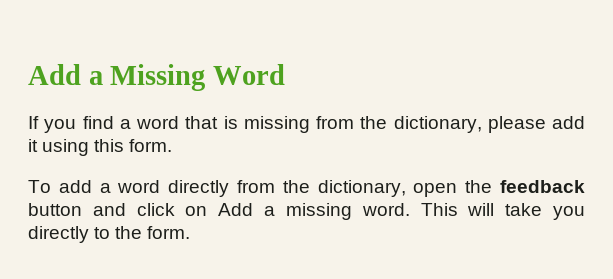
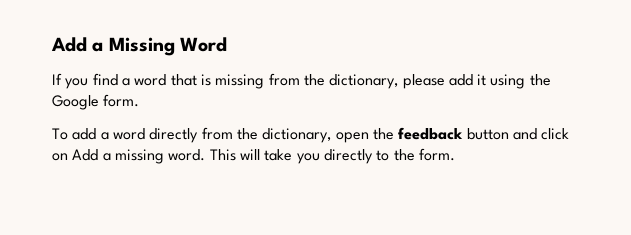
- If you find a word that is missing from the dictionary, please add it using this form.
+ If you find a word that is missing from the dictionary, please add it using the Google form.

